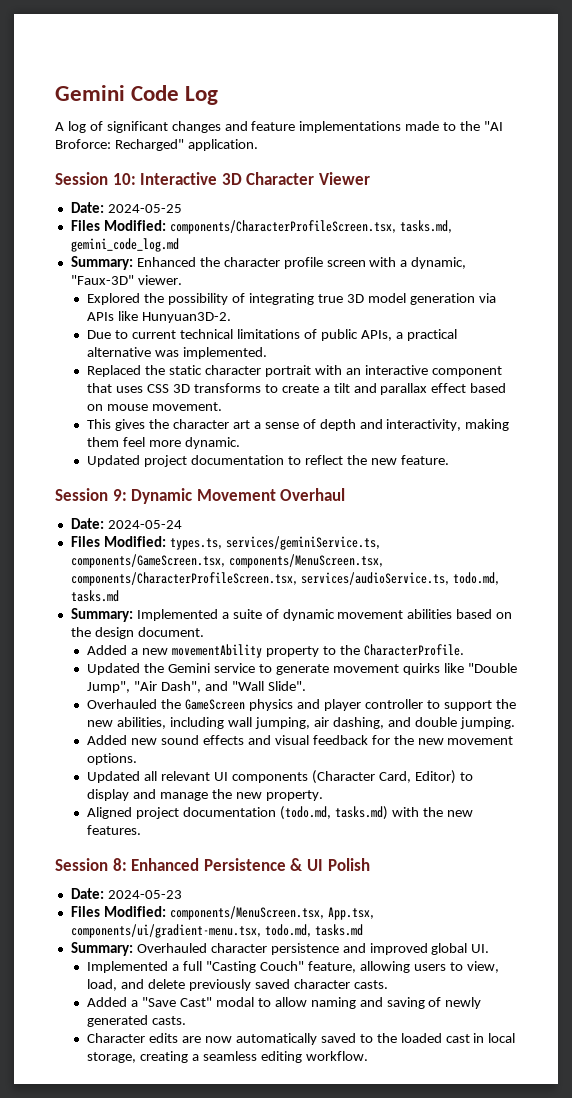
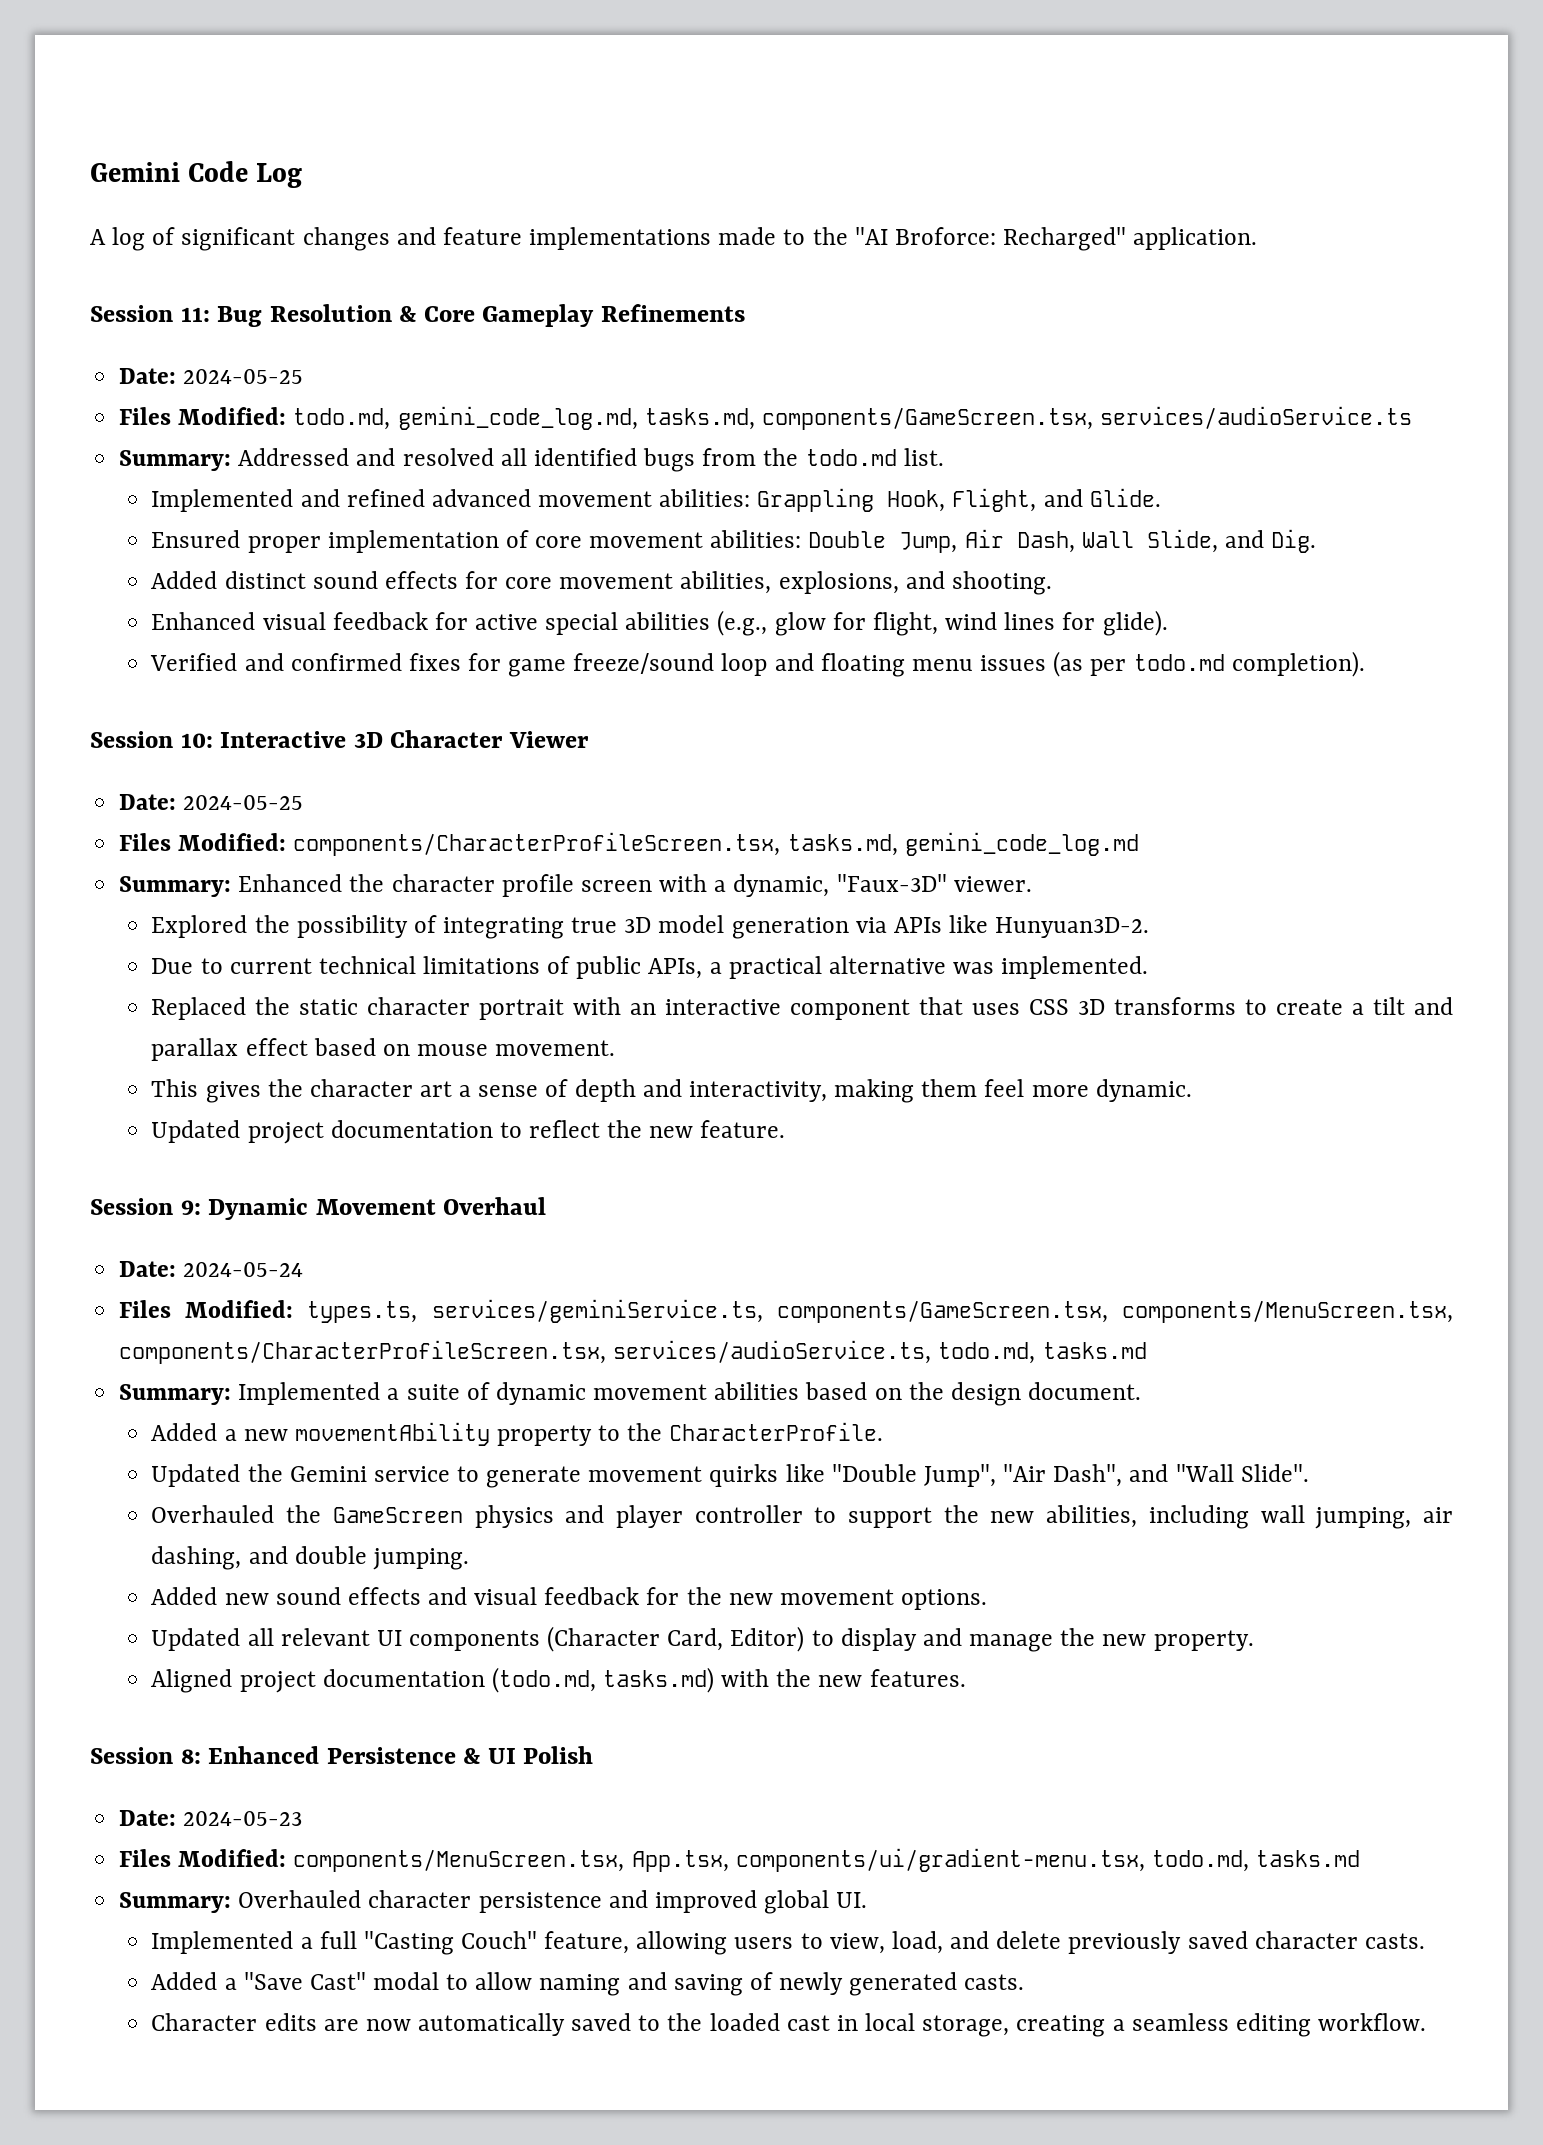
+ Session 11: Bug Resolution & Core Gameplay Refinements
+ Date: 2024-05-25
+ Files Modified: todo.md, gemini_code_log.md, tasks.md, components/GameScreen.tsx, services/audioService.ts
+ Summary: Addressed and resolved all identified bugs from the todo.md list.
+ Implemented and refined advanced movement abilities: Grappling Hook, Flight, and Glide.
+ Ensured proper implementation of core movement abilities: Double Jump, Air Dash, Wall Slide, and Dig.
+ Added distinct sound effects for core movement abilities, explosions, and shooting.
+ Enhanced visual feedback for active special abilities (e.g., glow for flight, wind lines for glide).
+ Verified and confirmed fixes for game freeze/sound loop and floating menu issues (as per todo.md completion).

